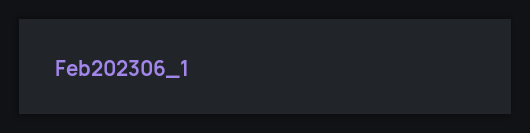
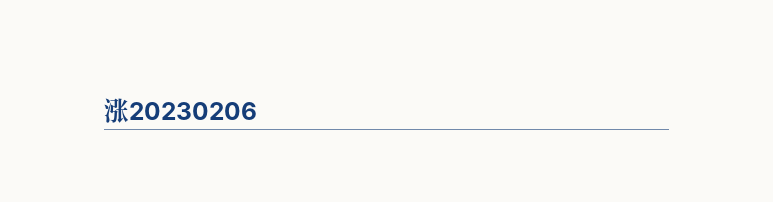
- Feb202306_1
+ 涨20230206

